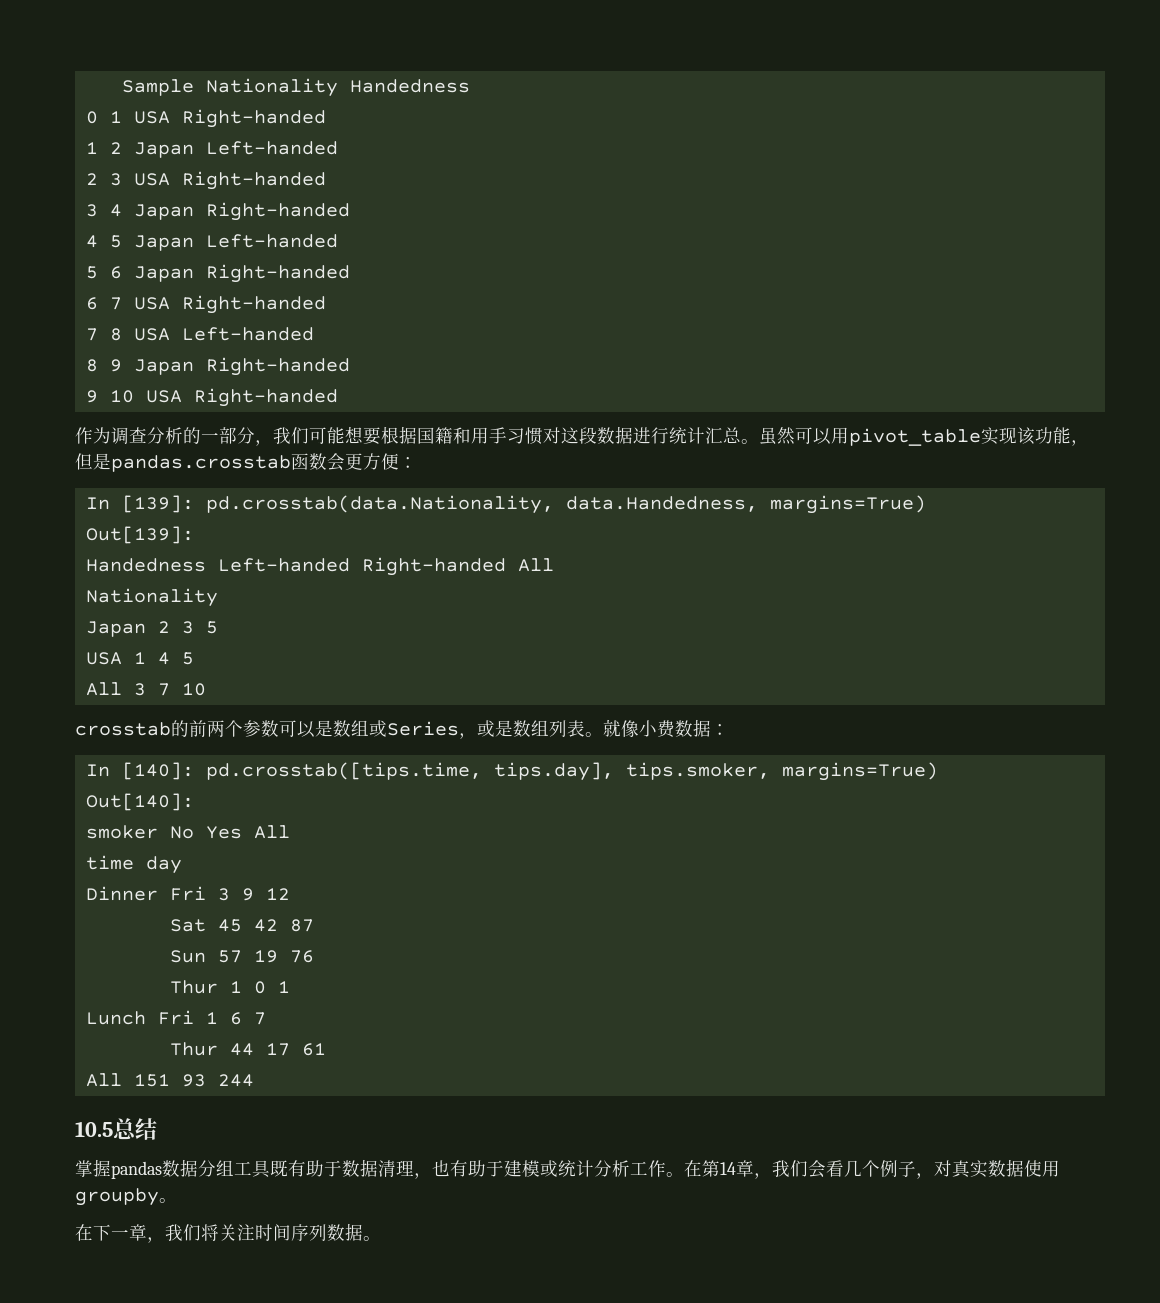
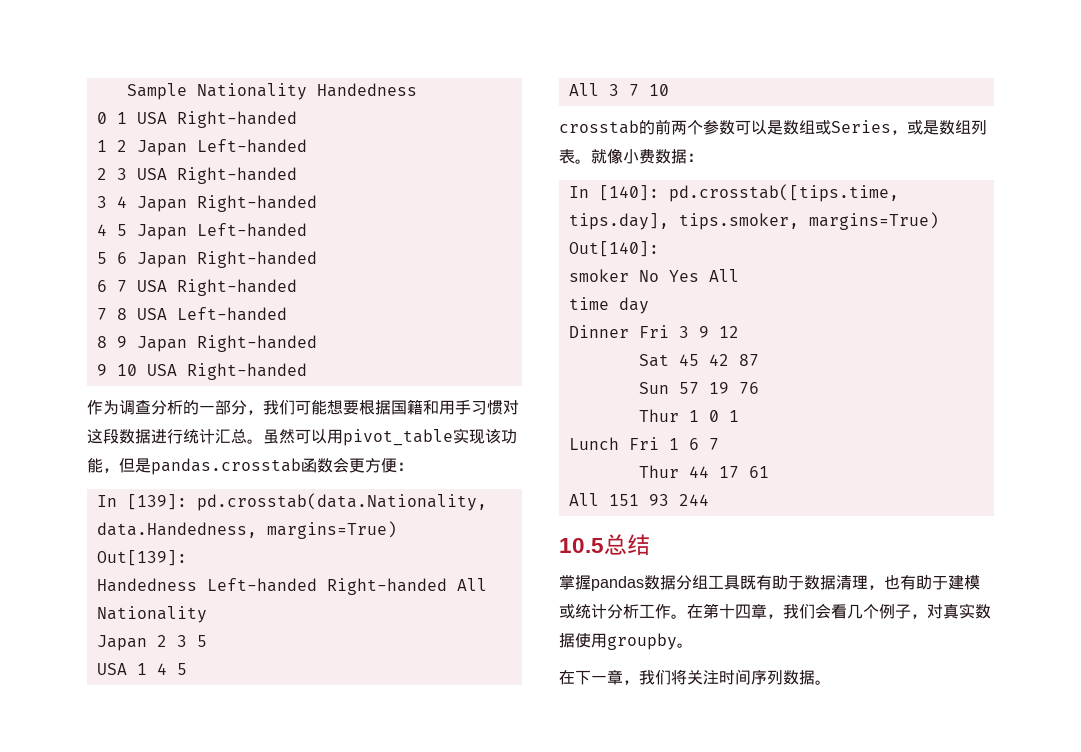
- 在第14章，我们会看几个例子，对真实数据使用groupby。
+ 在第十四章，我们会看几个例子，对真实数据使用groupby。

